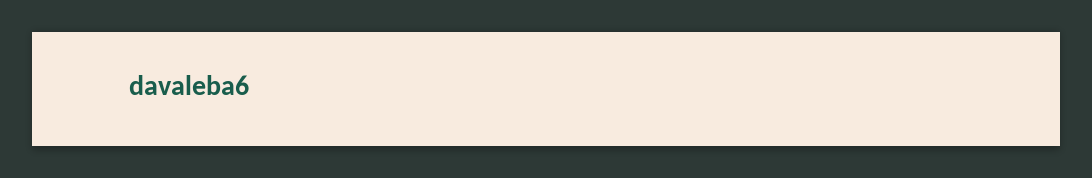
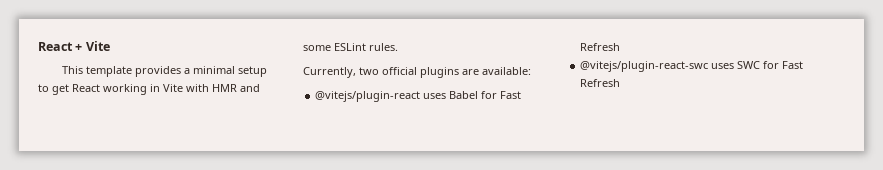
- davaleba6
+ React + Vite
+ This template provides a minimal setup to get React working in Vite with HMR and some ESLint rules.
+ Currently, two official plugins are available:
+ @vitejs/plugin-react uses Babel for Fast Refresh
+ @vitejs/plugin-react-swc uses SWC for Fast Refresh

